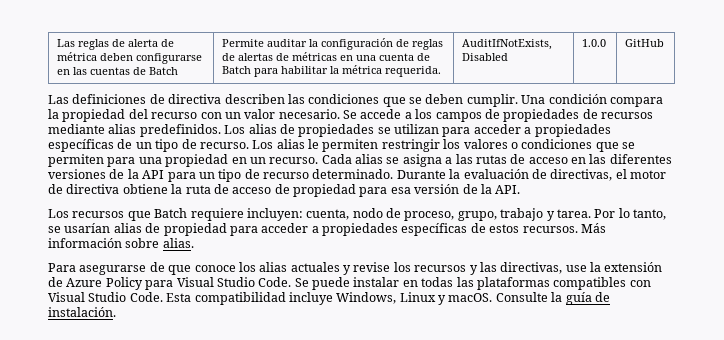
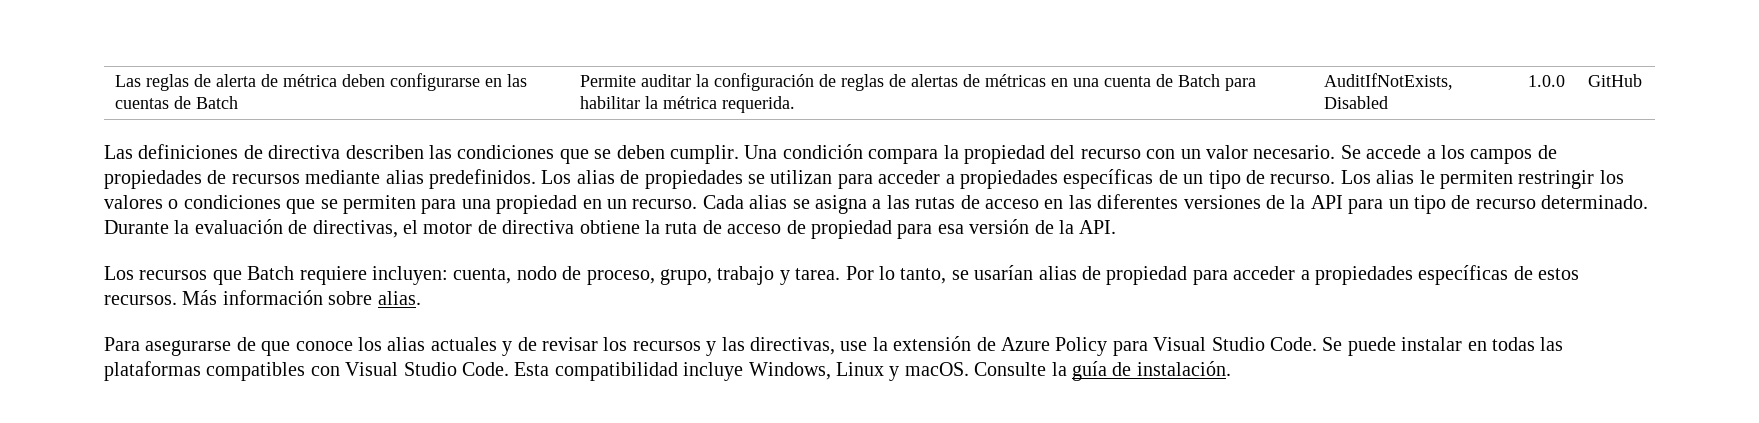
- Para asegurarse de que conoce los alias actuales y revise los recursos y las directivas, use la extensión de Azure Policy para Visual Studio Code.
+ Para asegurarse de que conoce los alias actuales y de revisar los recursos y las directivas, use la extensión de Azure Policy para Visual Studio Code.

